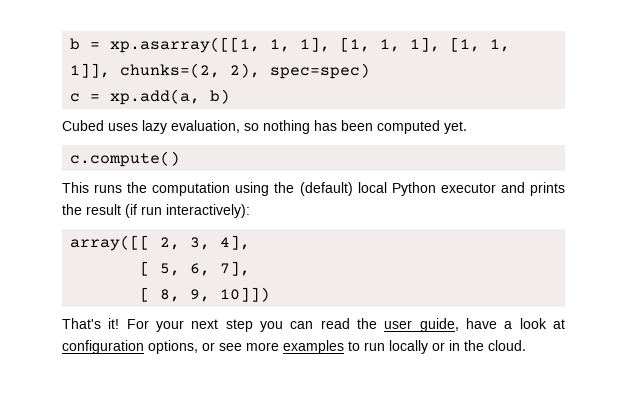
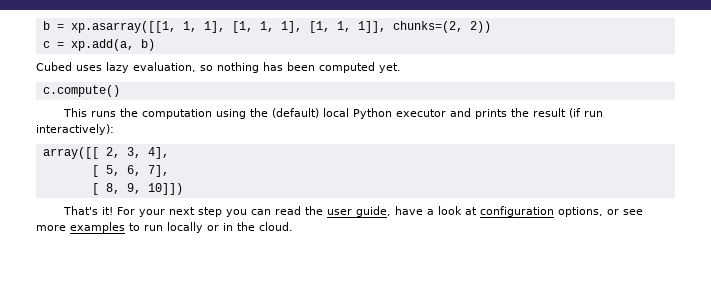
- b = xp.asarray([[1, 1, 1], [1, 1, 1], [1, 1, 1]], chunks=(2, 2), spec=spec)
+ b = xp.asarray([[1, 1, 1], [1, 1, 1], [1, 1, 1]], chunks=(2, 2))

